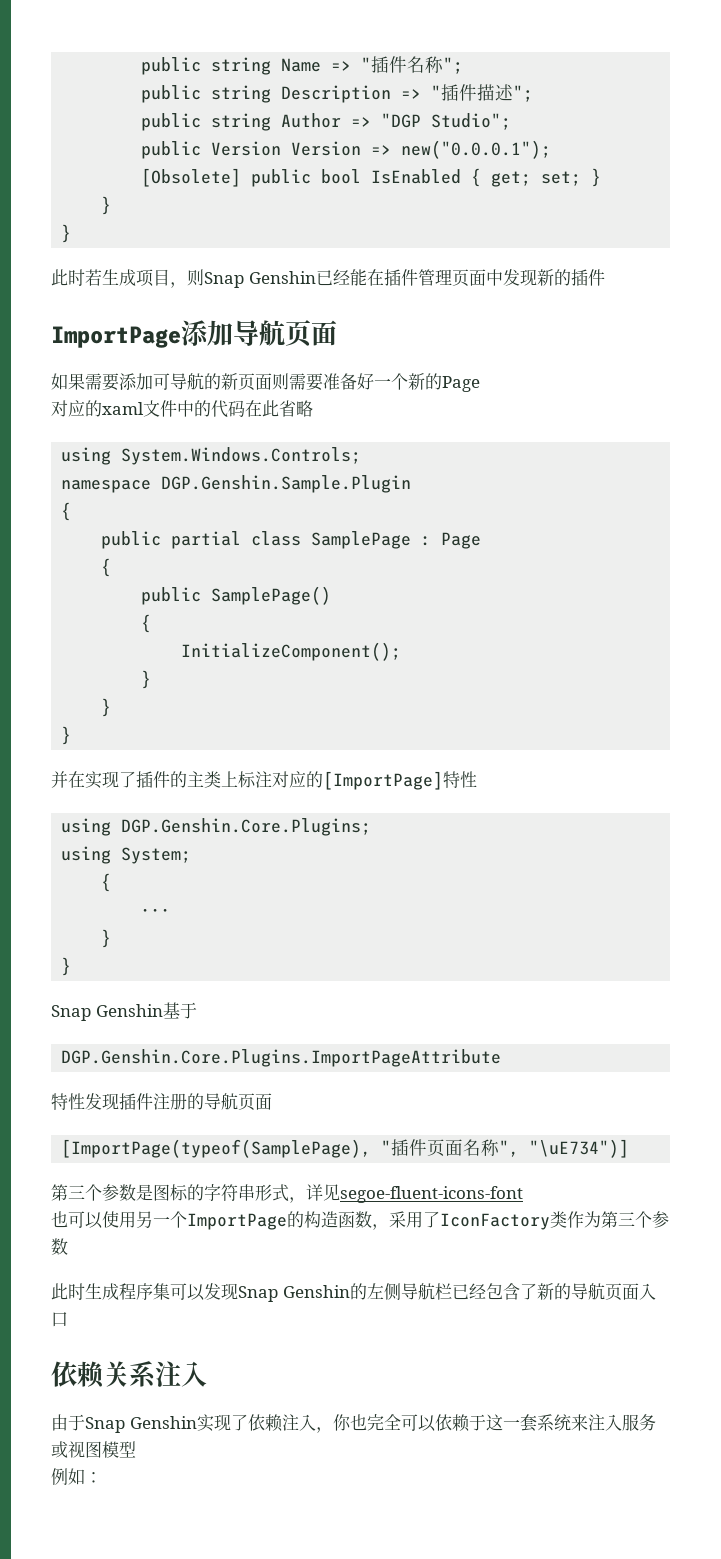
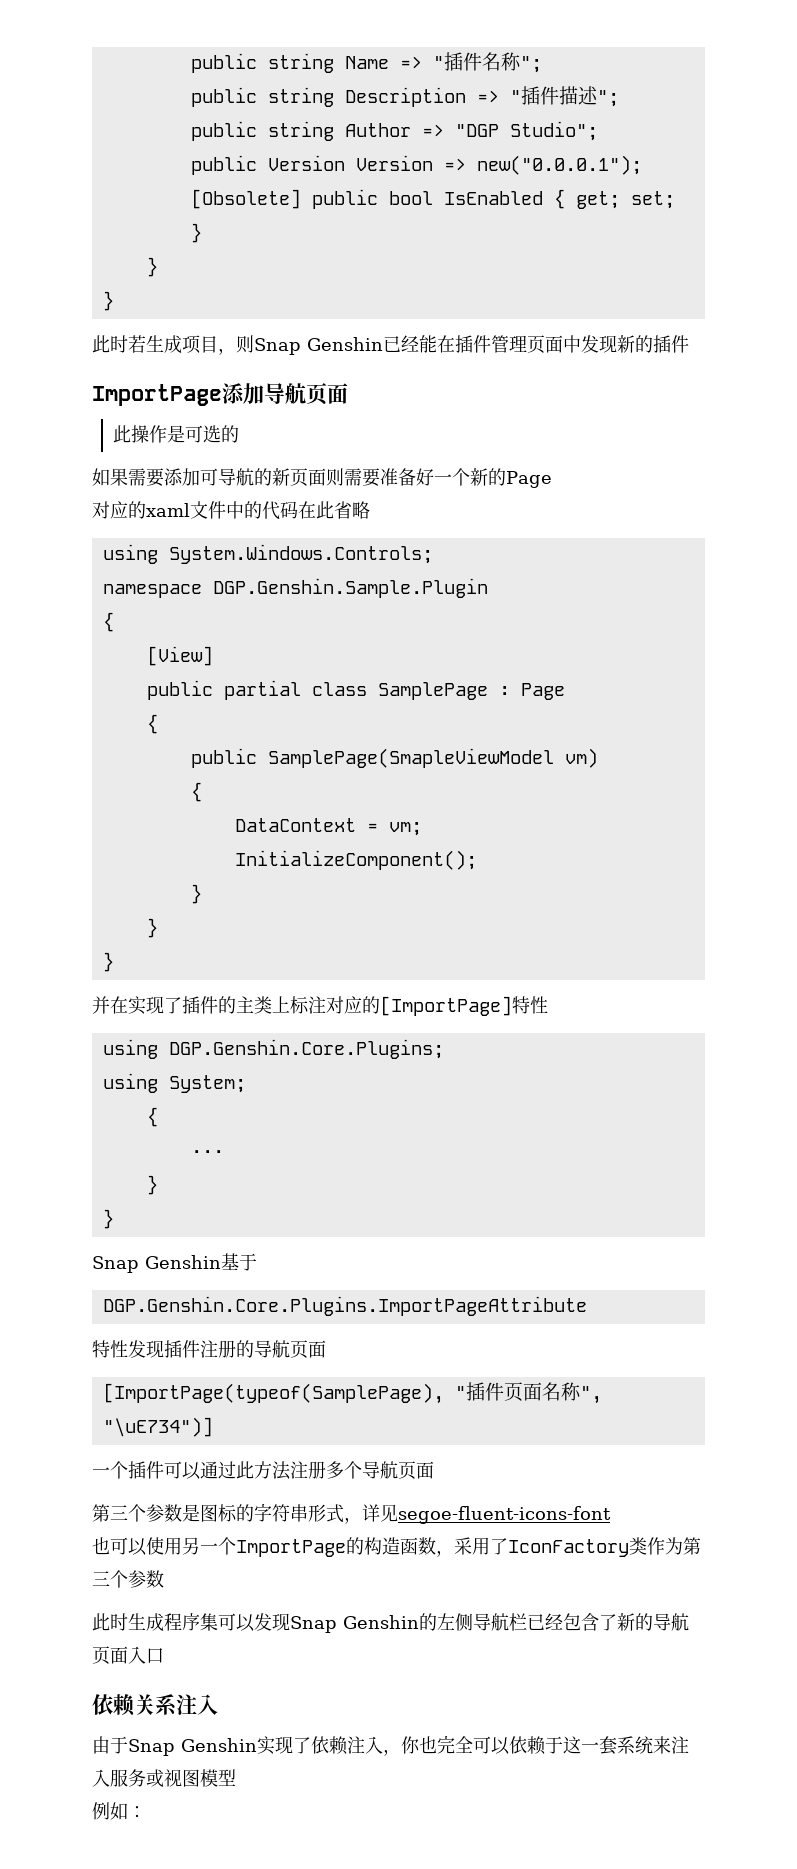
+ 此操作是可选的
+ [View]
- public SamplePage()
+ public SamplePage(SmapleViewModel vm)
  {
+ DataContext = vm;
+ 一个插件可以通过此方法注册多个导航页面

